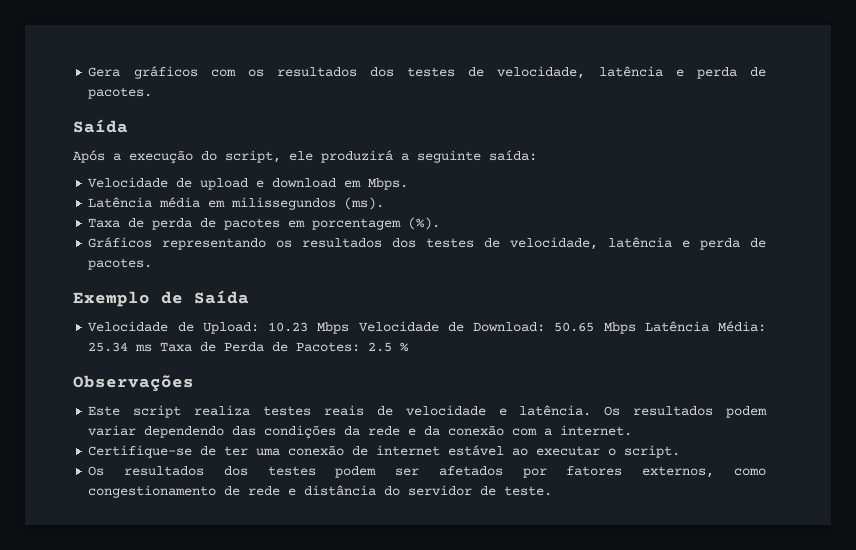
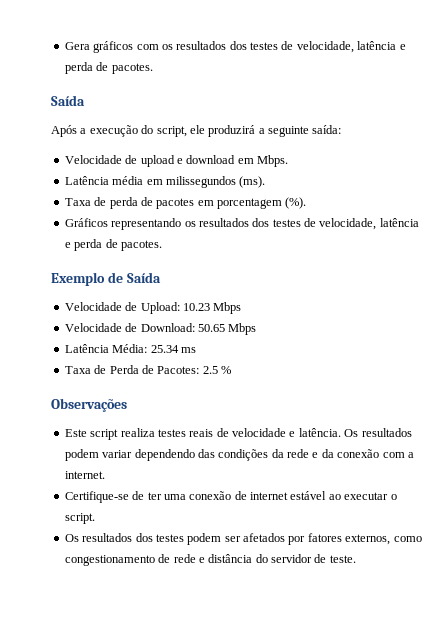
- Velocidade de Upload: 10.23 Mbps Velocidade de Download: 50.65 Mbps Latência Média: 25.34 ms Taxa de Perda de Pacotes: 2.5 %
+ Velocidade de Upload: 10.23 Mbps
+ Velocidade de Download: 50.65 Mbps
+ Latência Média: 25.34 ms
+ Taxa de Perda de Pacotes: 2.5 %

